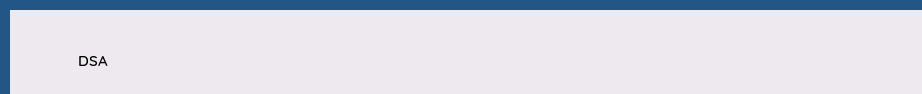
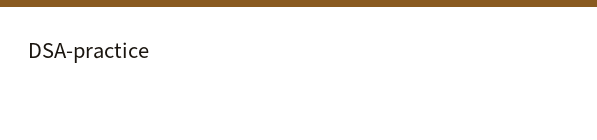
- DSA
+ DSA-practice

